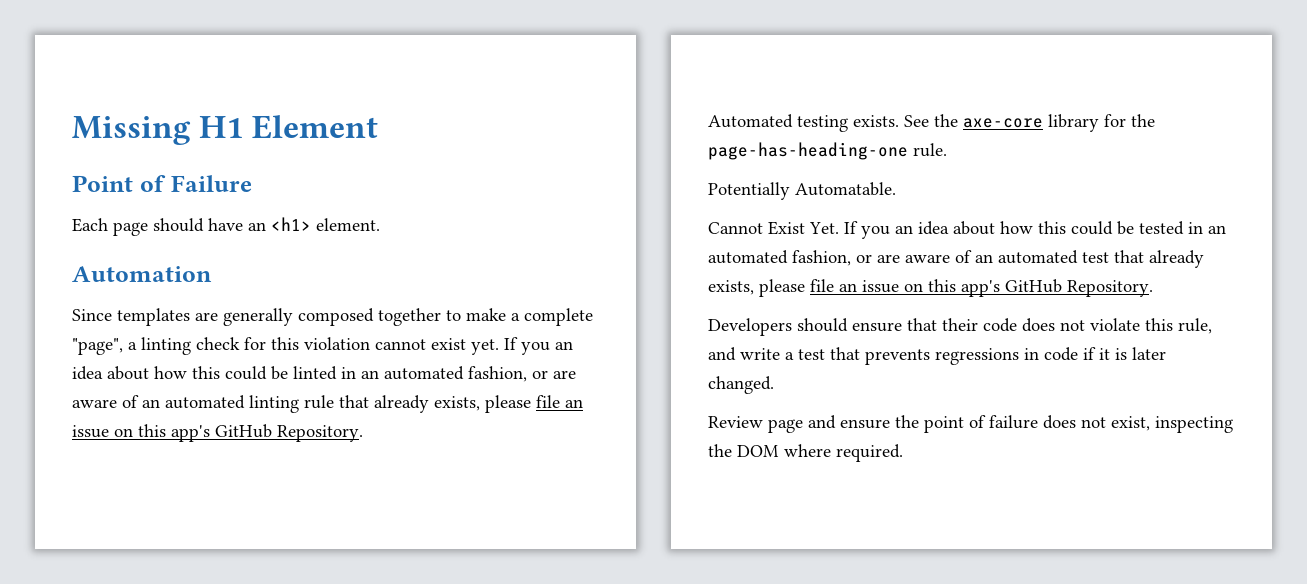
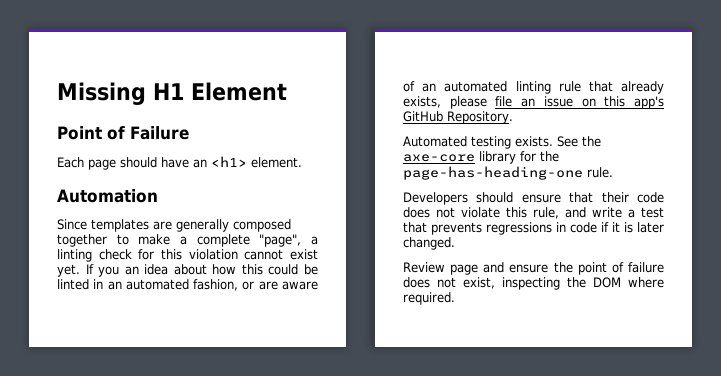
- Potentially Automatable.
- Cannot Exist Yet. If you an idea about how this could be tested in an automated fashion, or are aware of an automated test that already exists, please file an issue on this app's GitHub Repository.

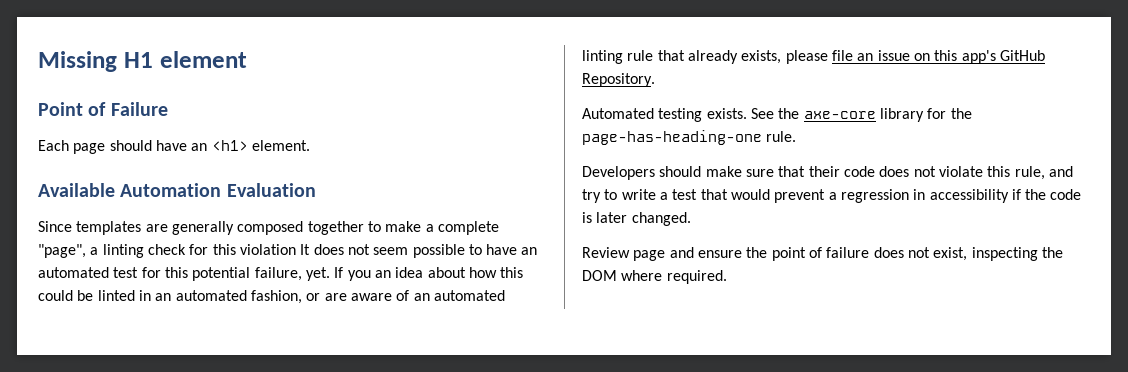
- Missing H1 Element
+ Missing H1 element
- Automation
+ Available Automation Evaluation
- Since templates are generally composed together to make a complete "page", a linting check for this violation cannot exist yet.
+ Since templates are generally composed together to make a complete "page", a linting check for this violation It does not seem possible to have an automated test for this potential failure, yet.
- Developers should ensure that their code does not violate this rule, and write a test that prevents regressions in code if it is later changed.
+ Developers should make sure that their code does not violate this rule, and try to write a test that would prevent a regression in accessibility if the code is later changed.

